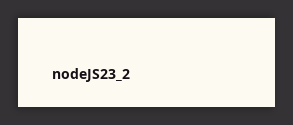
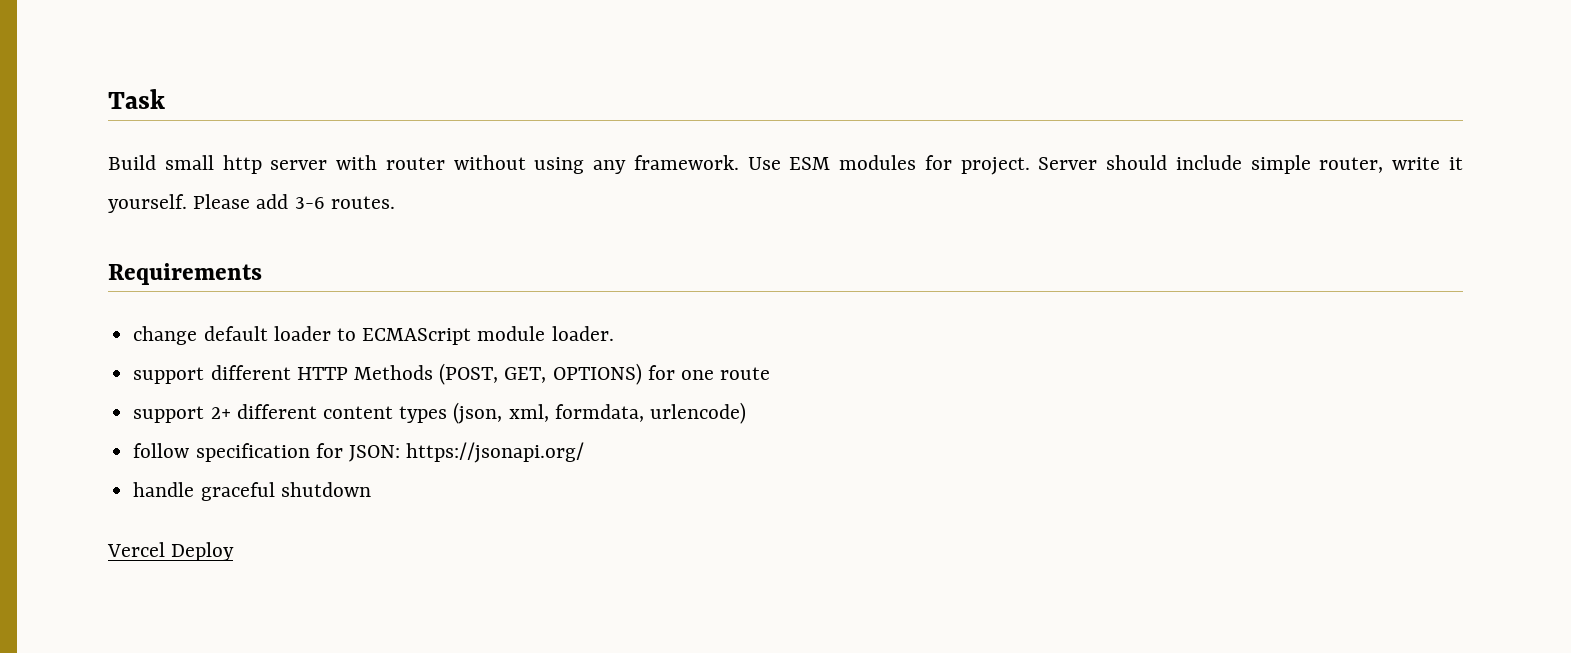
- nodeJS23_2
+ Task
+ Build small http server with router without using any framework. Use ESM modules for project. Server should include simple router, write it yourself. Please add 3-6 routes.
+ Requirements
+ change default loader to ECMAScript module loader.
+ support different HTTP Methods (POST, GET, OPTIONS) for one route
+ support 2+ different content types (json, xml, formdata, urlencode)
+ follow specification for JSON: https://jsonapi.org/
+ handle graceful shutdown
+ Vercel Deploy

